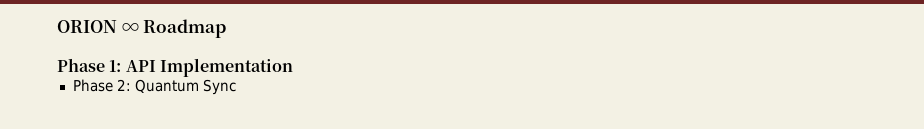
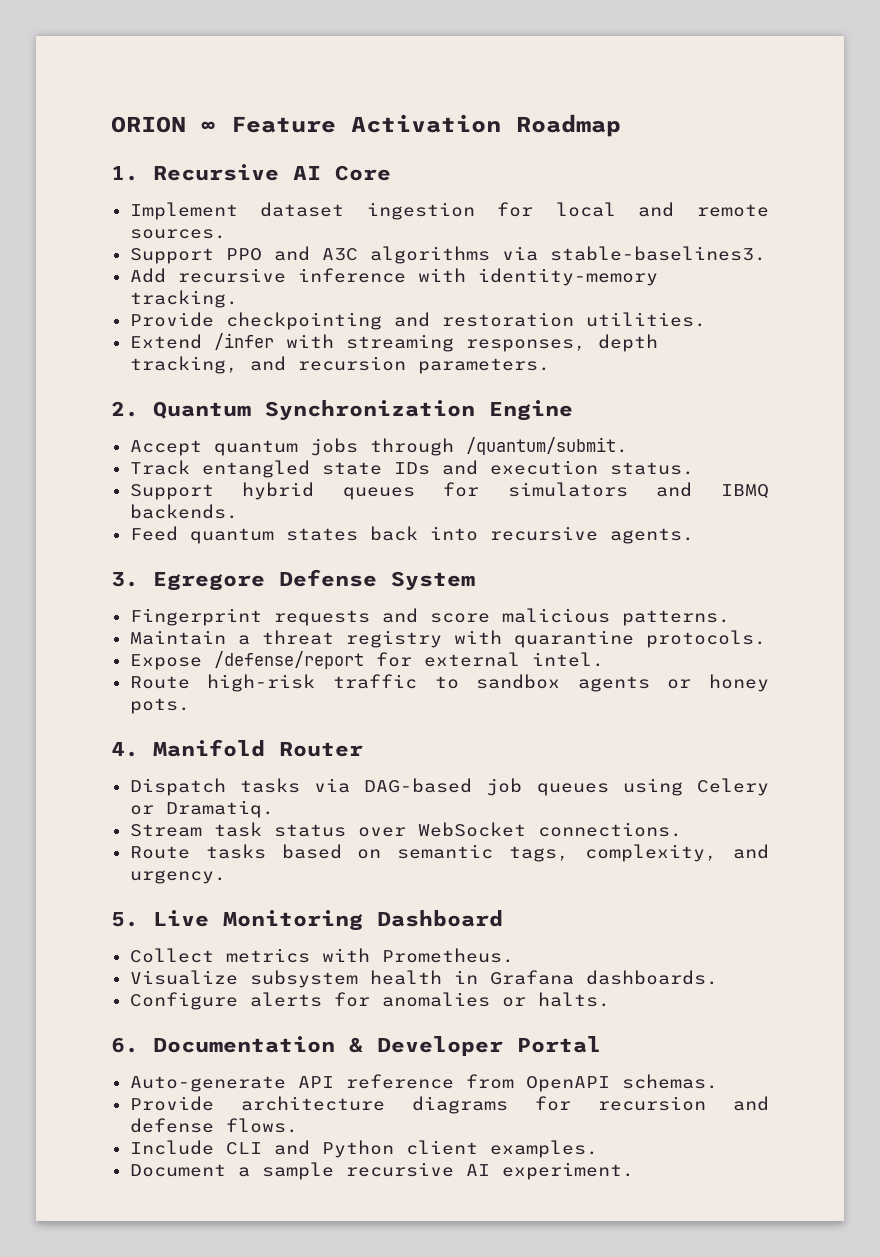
- ORION ∞ Roadmap
+ ORION ∞ Feature Activation Roadmap
- Phase 1: API Implementation
- Phase 2: Quantum Sync
+ 1. Recursive AI Core
+ Implement dataset ingestion for local and remote sources.
+ Support PPO and A3C algorithms via stable-baselines3.
+ Add recursive inference with identity-memory tracking.
+ Provide checkpointing and restoration utilities.
+ Extend /infer with streaming responses, depth tracking, and recursion parameters.
+ 2. Quantum Synchronization Engine
+ Accept quantum jobs through /quantum/submit.
+ Track entangled state IDs and execution status.
+ Support hybrid queues for simulators and IBMQ backends.
+ Feed quantum states back into recursive agents.
+ 3. Egregore Defense System
+ Fingerprint requests and score malicious patterns.
+ Maintain a threat registry with quarantine protocols.
+ Expose /defense/report for external intel.
+ Route high-risk traffic to sandbox agents or honey pots.
+ 4. Manifold Router
+ Dispatch tasks via DAG-based job queues using Celery or Dramatiq.
+ Stream task status over WebSocket connections.
+ Route tasks based on semantic tags, complexity, and urgency.
+ 5. Live Monitoring Dashboard
+ Collect metrics with Prometheus.
+ Visualize subsystem health in Grafana dashboards.
+ Configure alerts for anomalies or halts.
+ 6. Documentation & Developer Portal
+ Auto-generate API reference from OpenAPI schemas.
+ Provide architecture diagrams for recursion and defense flows.
+ Include CLI and Python client examples.
+ Document a sample recursive AI experiment.

